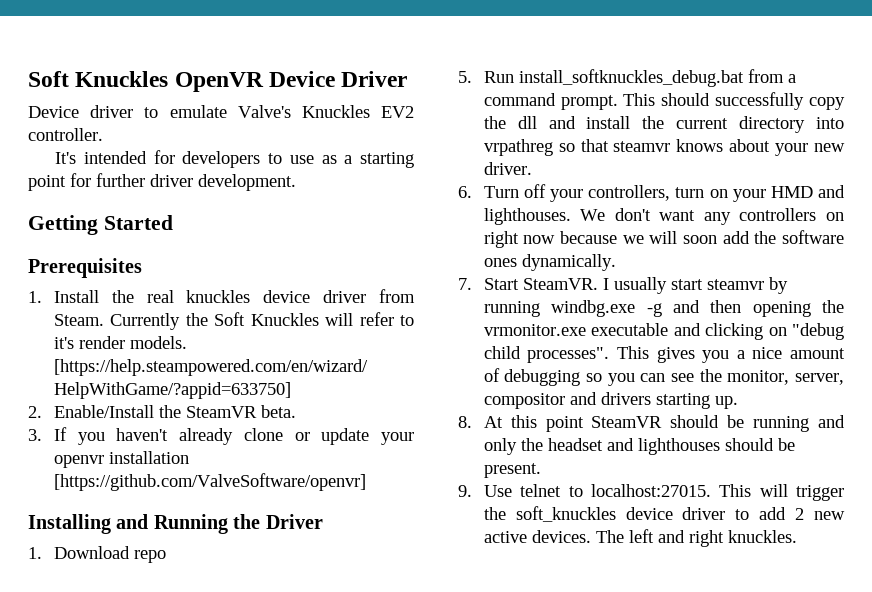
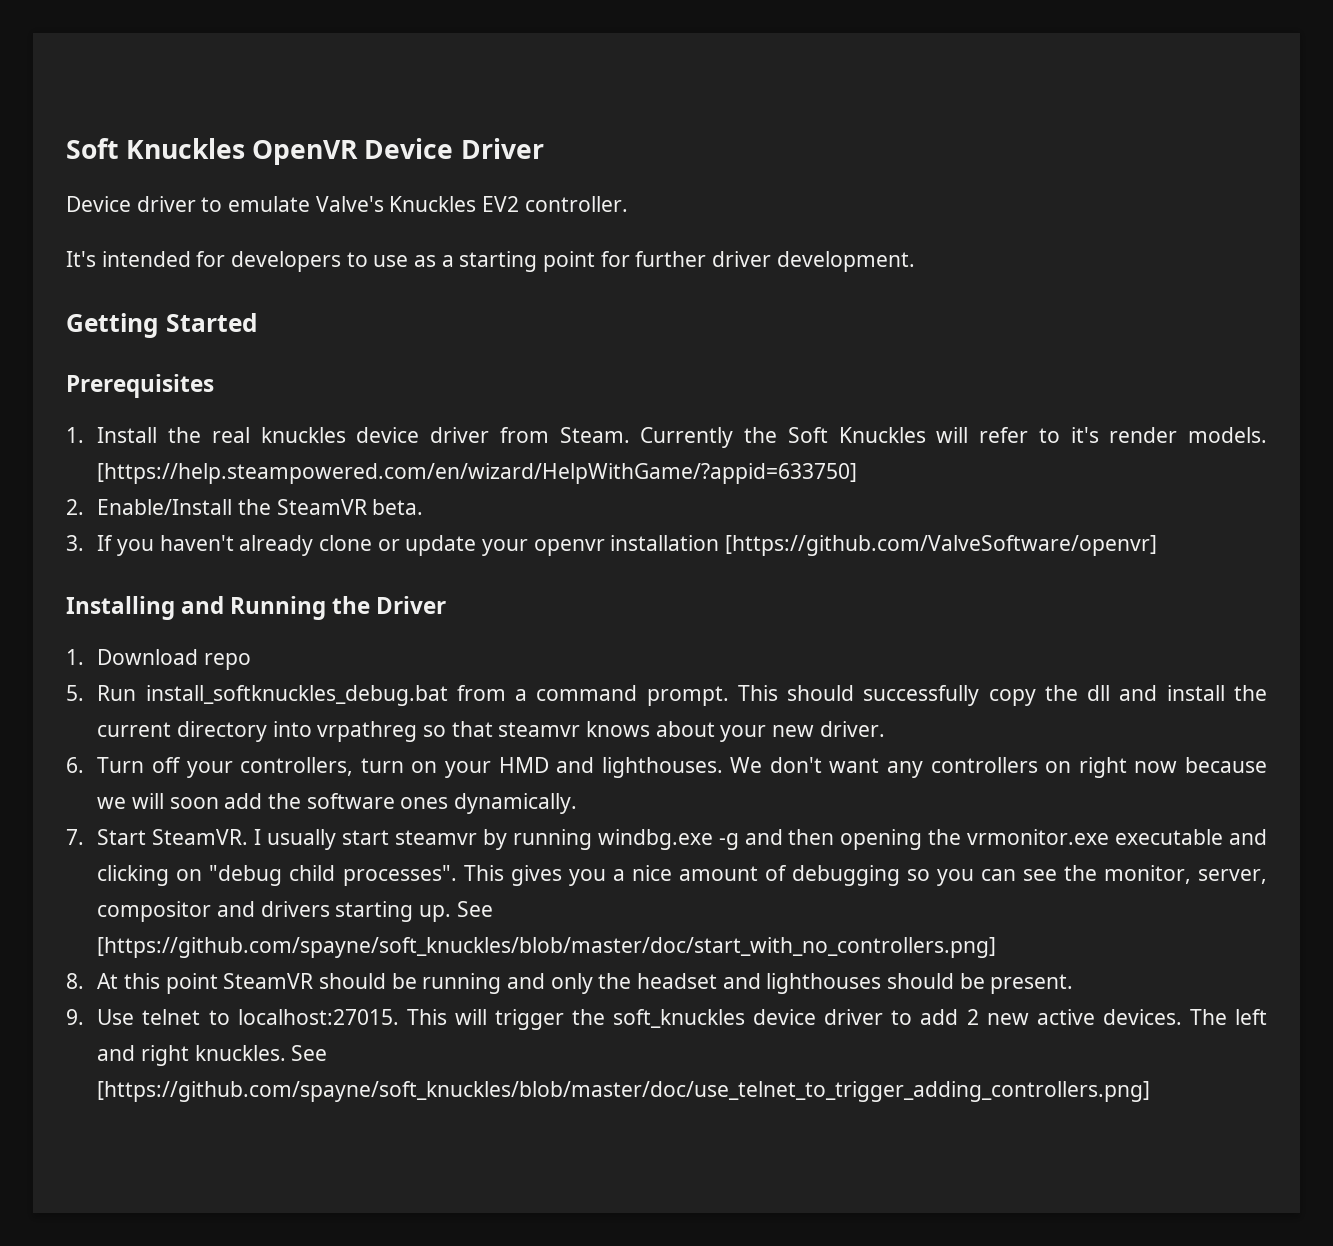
+ See [https://github.com/spayne/soft_knuckles/blob/master/doc/start_with_no_controllers.png]
+ See [https://github.com/spayne/soft_knuckles/blob/master/doc/use_telnet_to_trigger_adding_controllers.png]

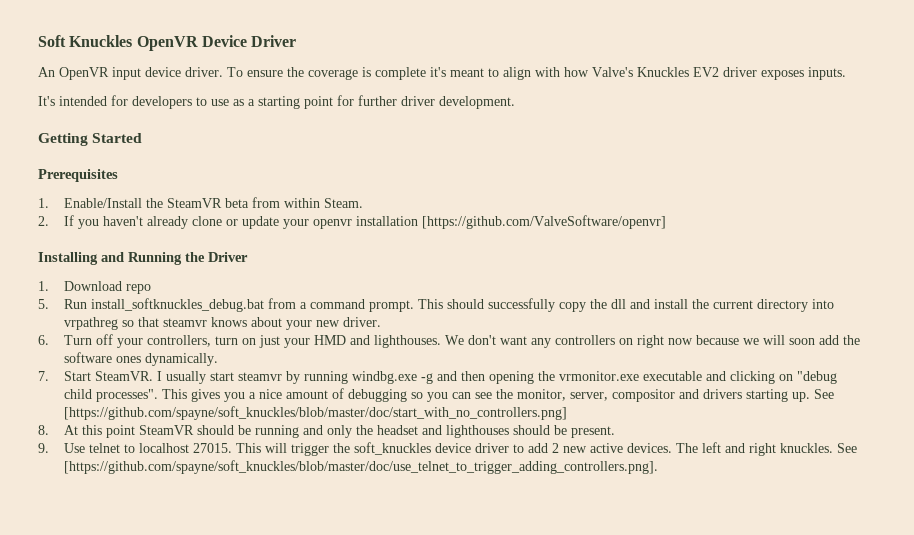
- Device driver to emulate Valve's Knuckles EV2 controller.
+ An OpenVR input device driver. To ensure the coverage is complete it's meant to align with how Valve's Knuckles EV2 driver exposes inputs.
- 1. Install the real knuckles device driver from Steam. Currently the Soft Knuckles will refer to it's render models. [https://help.steampowered.com/en/wizard/HelpWithGame/?appid=633750]
- 2. Enable/Install the SteamVR beta.
- 3. If you haven't already clone or update your openvr installation [https://github.com/ValveSoftware/openvr]
+ 1. Enable/Install the SteamVR beta from within Steam.
+ 2. If you haven't already clone or update your openvr installation [https://github.com/ValveSoftware/openvr]
- 6. Turn off your controllers, turn on your HMD and lighthouses.
+ 6. Turn off your controllers, turn on just your HMD and lighthouses.
- 9. Use telnet to localhost:27015.
+ 9. Use telnet to localhost 27015.
- See [https://github.com/spayne/soft_knuckles/blob/master/doc/use_telnet_to_trigger_adding_controllers.png]
+ See [https://github.com/spayne/soft_knuckles/blob/master/doc/use_telnet_to_trigger_adding_controllers.png].

